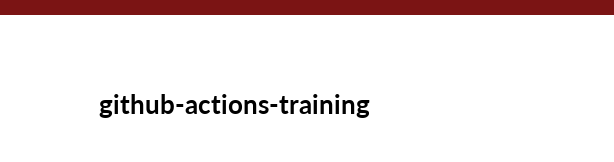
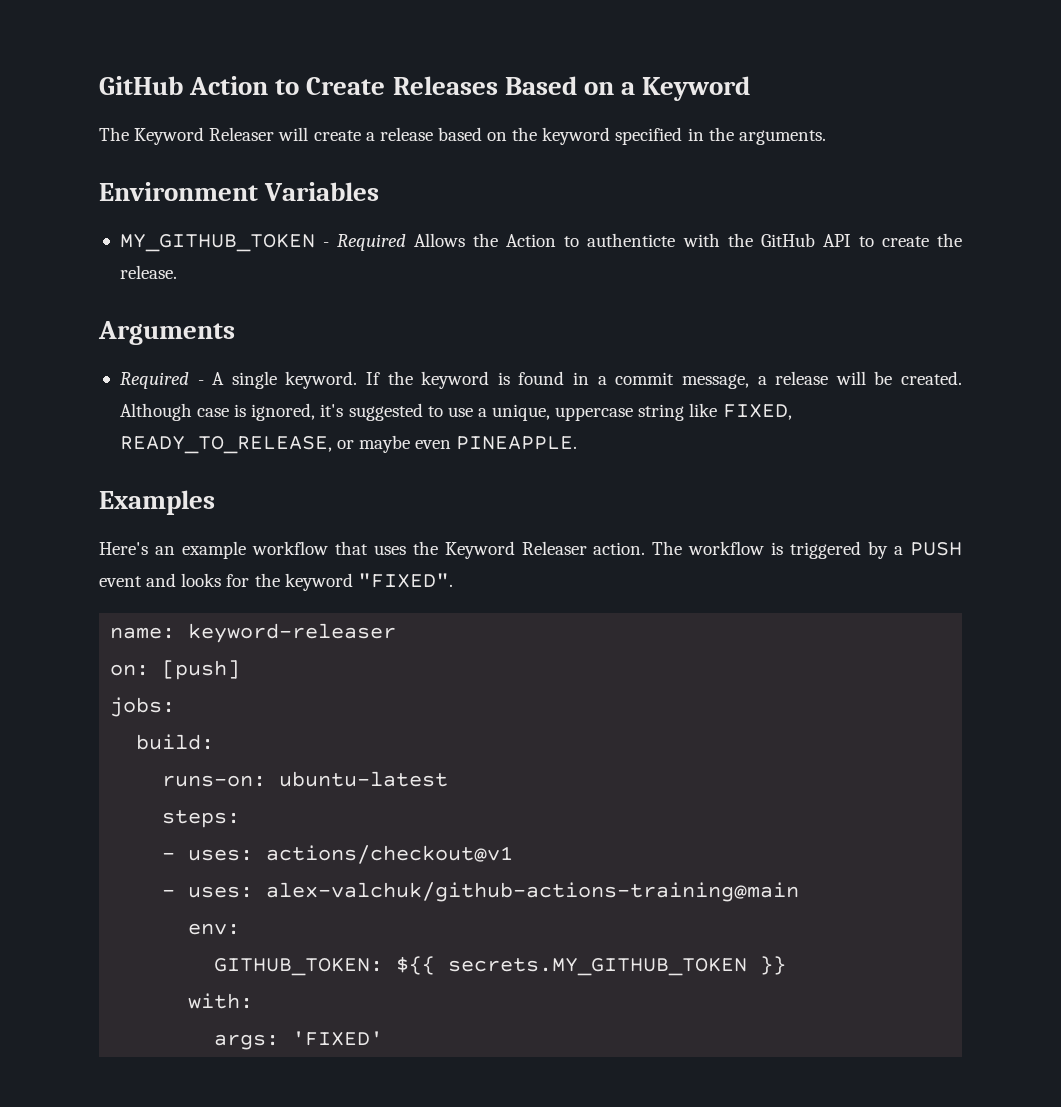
- github-actions-training
+ GitHub Action to Create Releases Based on a Keyword
+ The Keyword Releaser will create a release based on the keyword specified in the arguments.
+ Environment Variables
+ MY_GITHUB_TOKEN - Required Allows the Action to authenticte with the GitHub API to create the release.
+ Arguments
+ Required - A single keyword. If the keyword is found in a commit message, a release will be created. Although case is ignored, it's suggested to use a unique, uppercase string like FIXED, READY_TO_RELEASE, or maybe even PINEAPPLE.
+ Examples
+ Here's an example workflow that uses the Keyword Releaser action. The workflow is triggered by a PUSH event and looks for the keyword "FIXED".
+ name: keyword-releaser
+ on: [push]
+ jobs:
+ build:
+ runs-on: ubuntu-latest
+ steps:
+ - uses: actions/checkout@v1
+ - uses: alex-valchuk/github-actions-training@main
+ env:
+ GITHUB_TOKEN: ${{ secrets.MY_GITHUB_TOKEN }}
+ with:
+ args: 'FIXED'

